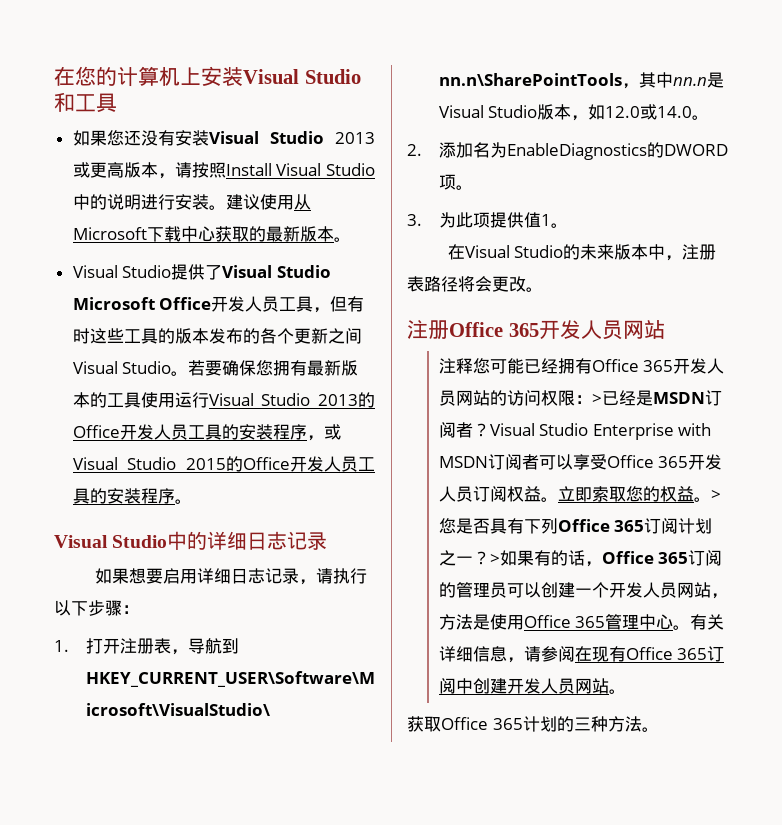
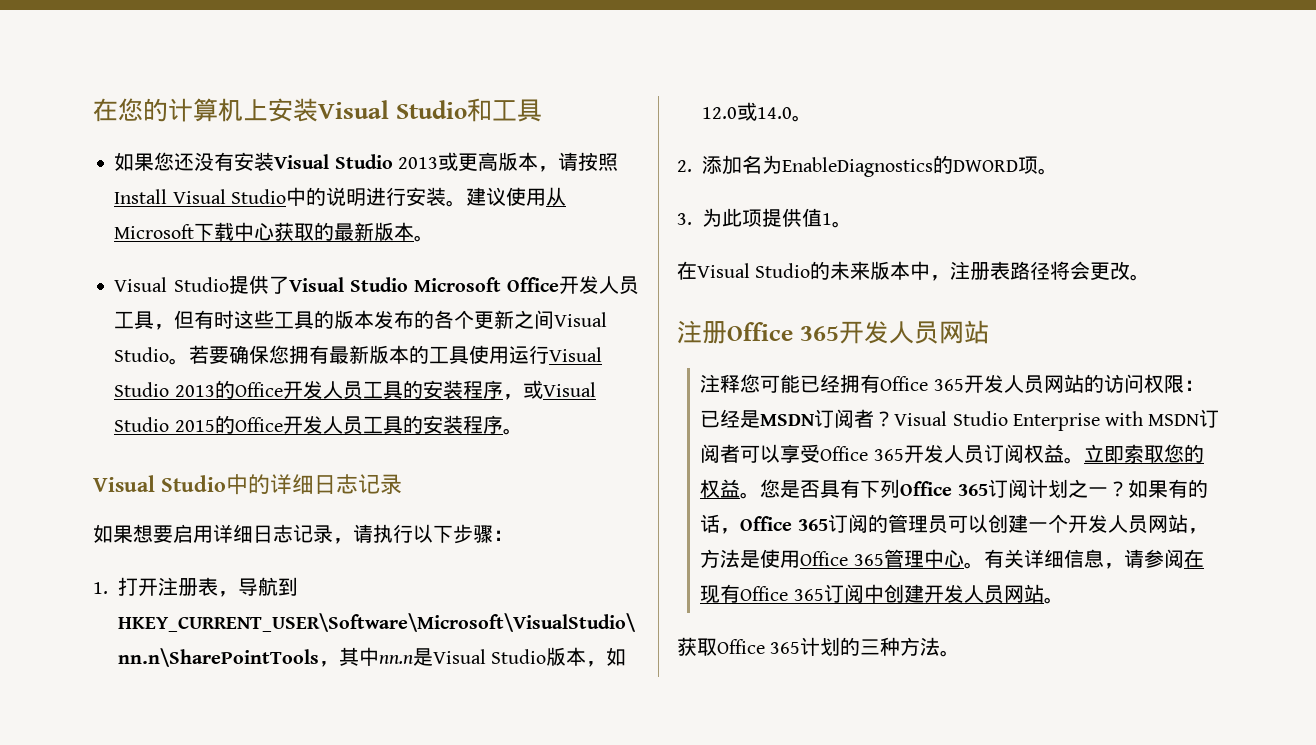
- 注释您可能已经拥有Office 365开发人员网站的访问权限：>已经是MSDN订阅者？
+ 注释您可能已经拥有Office 365开发人员网站的访问权限：已经是MSDN订阅者？
- >您是否具有下列Office 365订阅计划之一？
+ 您是否具有下列Office 365订阅计划之一？
- >如果有的话，Office 365订阅的管理员可以创建一个开发人员网站，方法是使用Office 365管理中心。
+ 如果有的话，Office 365订阅的管理员可以创建一个开发人员网站，方法是使用Office 365管理中心。

